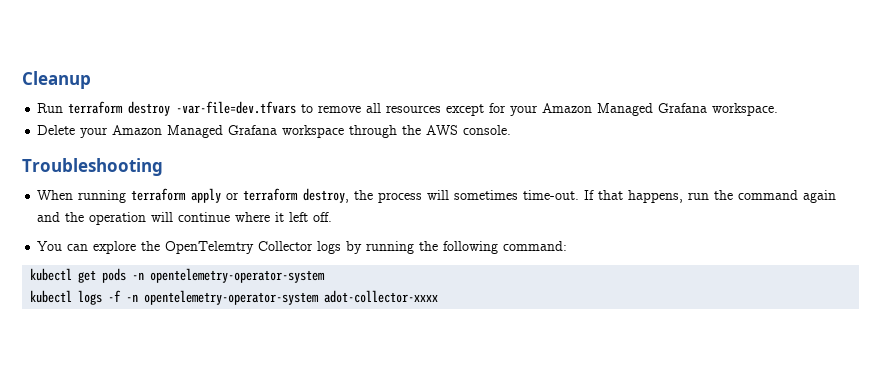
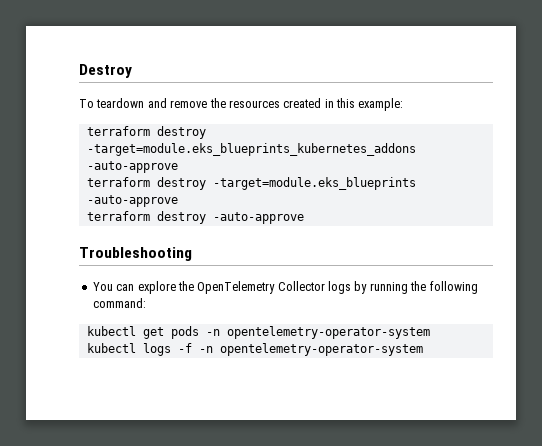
- Cleanup
- Run terraform destroy -var-file=dev.tfvars to remove all resources except for your Amazon Managed Grafana workspace.
- Delete your Amazon Managed Grafana workspace through the AWS console.
+ Destroy
+ To teardown and remove the resources created in this example:
+ terraform destroy -target=module.eks_blueprints_kubernetes_addons -auto-approve
+ terraform destroy -target=module.eks_blueprints -auto-approve
+ terraform destroy -auto-approve
  Troubleshooting
- When running terraform apply or terraform destroy, the process will sometimes time-out. If that happens, run the command again and the operation will continue where it left off.
- You can explore the OpenTelemtry Collector logs by running the following command:
+ You can explore the OpenTelemetry Collector logs by running the following command:
- kubectl logs -f -n opentelemetry-operator-system adot-collector-xxxx
+ kubectl logs -f -n opentelemetry-operator-system

